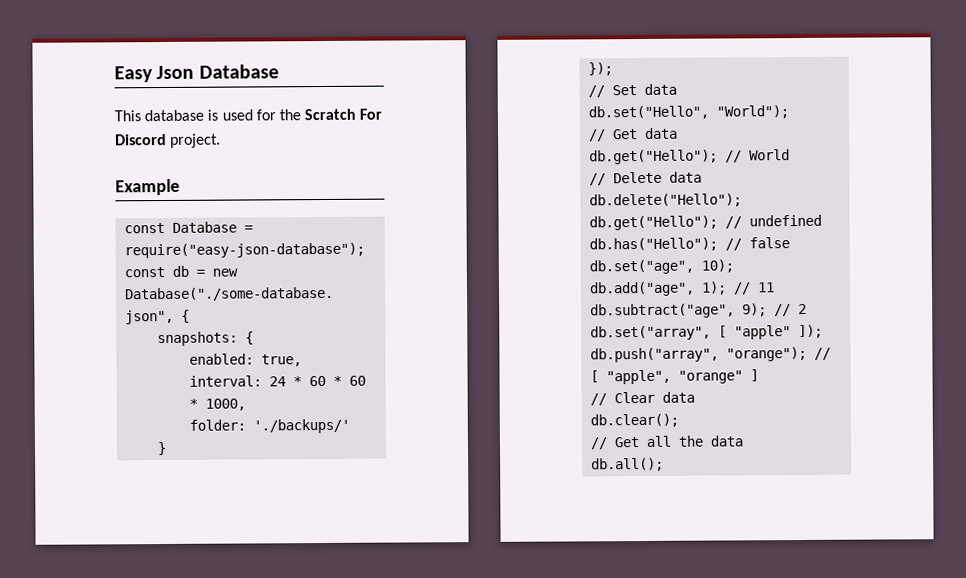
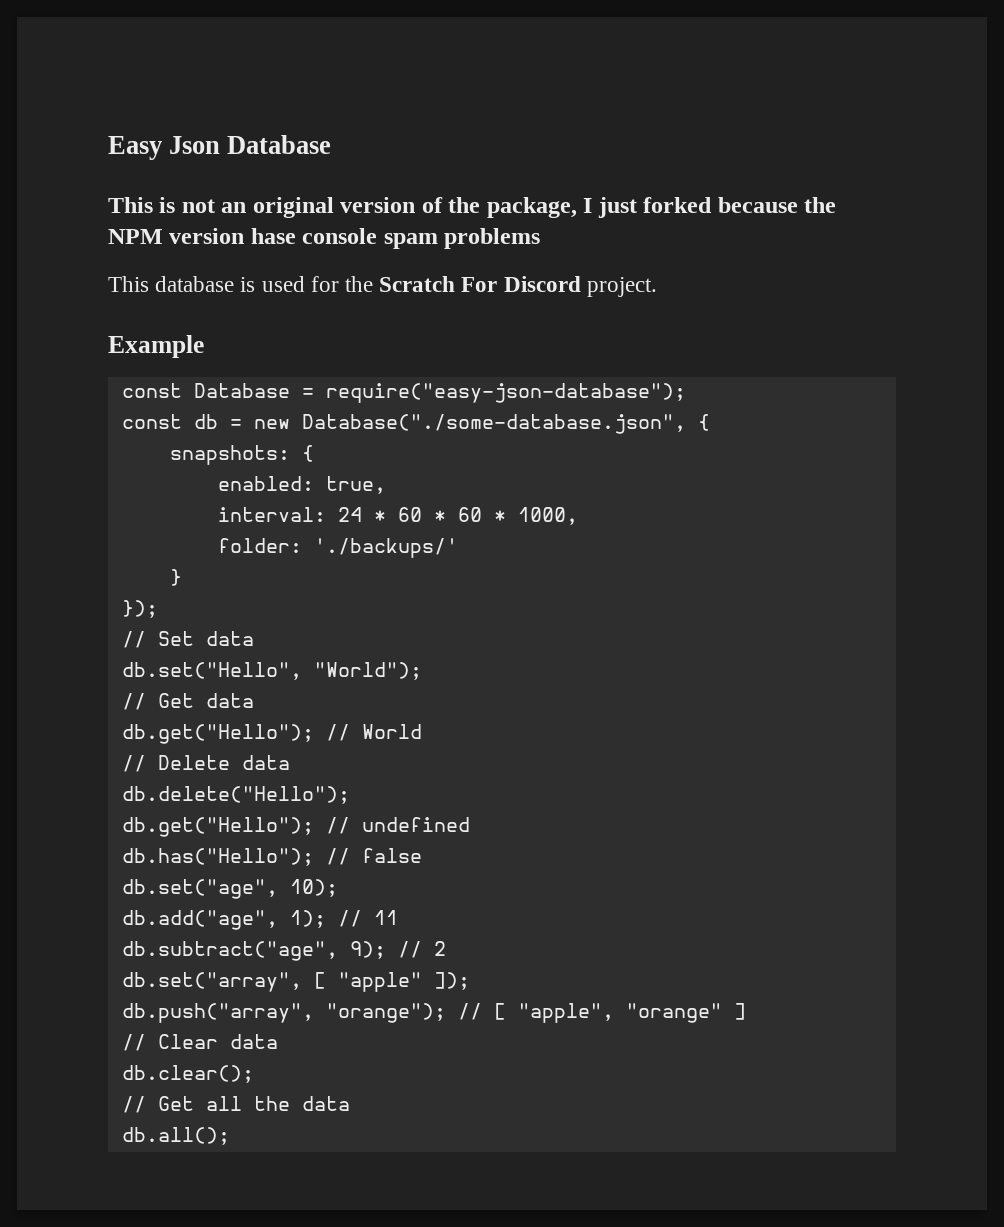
+ This is not an original version of the package, I just forked because the NPM version hase console spam problems

